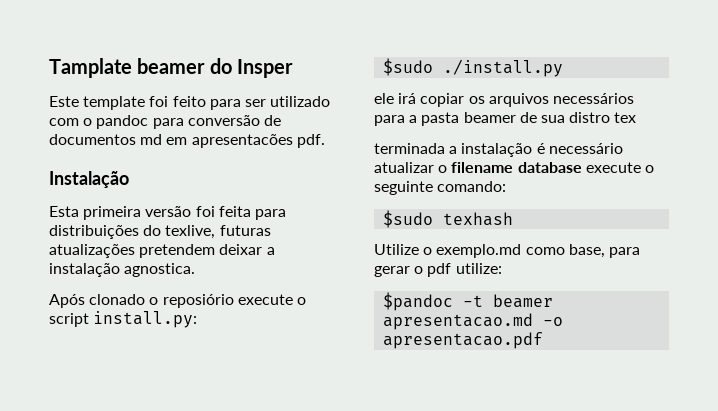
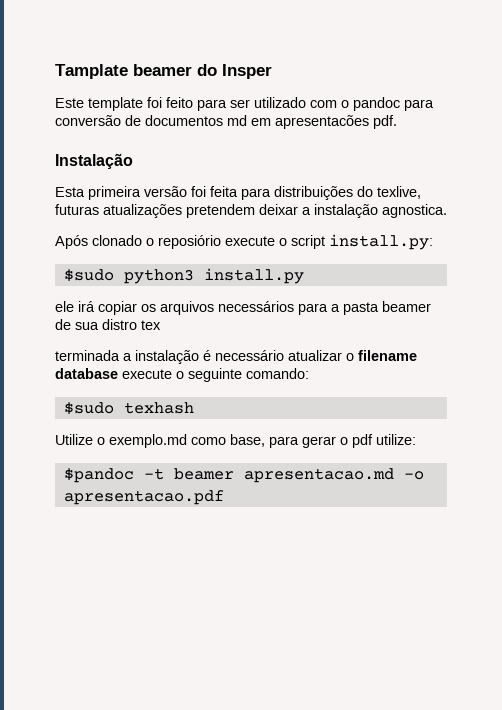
- $sudo ./install.py
+ $sudo python3 install.py

